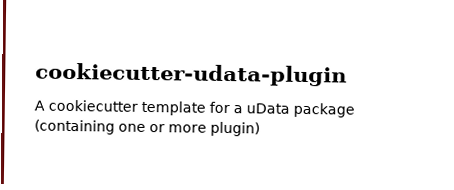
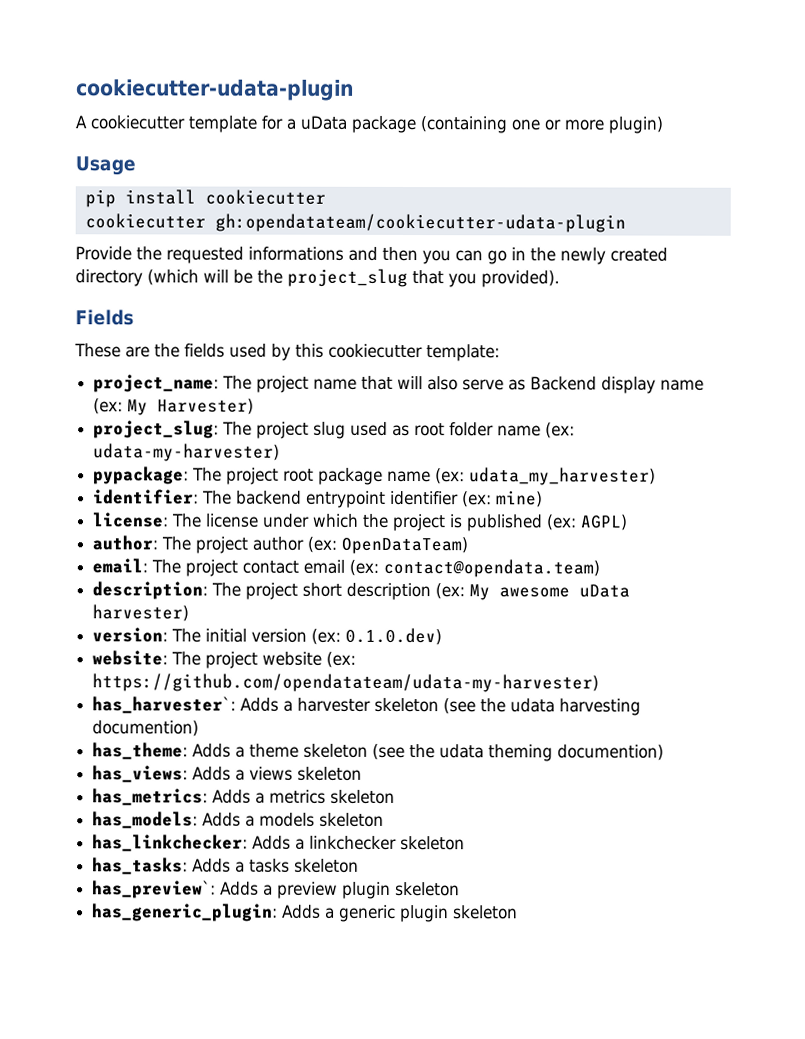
+ Usage
+ pip install cookiecutter
+ cookiecutter gh:opendatateam/cookiecutter-udata-plugin
+ Provide the requested informations and then you can go in the newly created directory (which will be the project_slug that you provided).
+ Fields
+ These are the fields used by this cookiecutter template:
+ project_name: The project name that will also serve as Backend display name (ex: My Harvester)
+ project_slug: The project slug used as root folder name (ex: udata-my-harvester)
+ pypackage: The project root package name (ex: udata_my_harvester)
+ identifier: The backend entrypoint identifier (ex: mine)
+ license: The license under which the project is published (ex: AGPL)
+ author: The project author (ex: OpenDataTeam)
+ email: The project contact email (ex: contact@opendata.team)
+ description: The project short description (ex: My awesome uData harvester)
+ version: The initial version (ex: 0.1.0.dev)
+ website: The project website (ex: https://github.com/opendatateam/udata-my-harvester)
+ has_harvester`: Adds a harvester skeleton (see the udata harvesting documention)
+ has_theme: Adds a theme skeleton (see the udata theming documention)
+ has_views: Adds a views skeleton
+ has_metrics: Adds a metrics skeleton
+ has_models: Adds a models skeleton
+ has_linkchecker: Adds a linkchecker skeleton
+ has_tasks: Adds a tasks skeleton
+ has_preview`: Adds a preview plugin skeleton
+ has_generic_plugin: Adds a generic plugin skeleton

